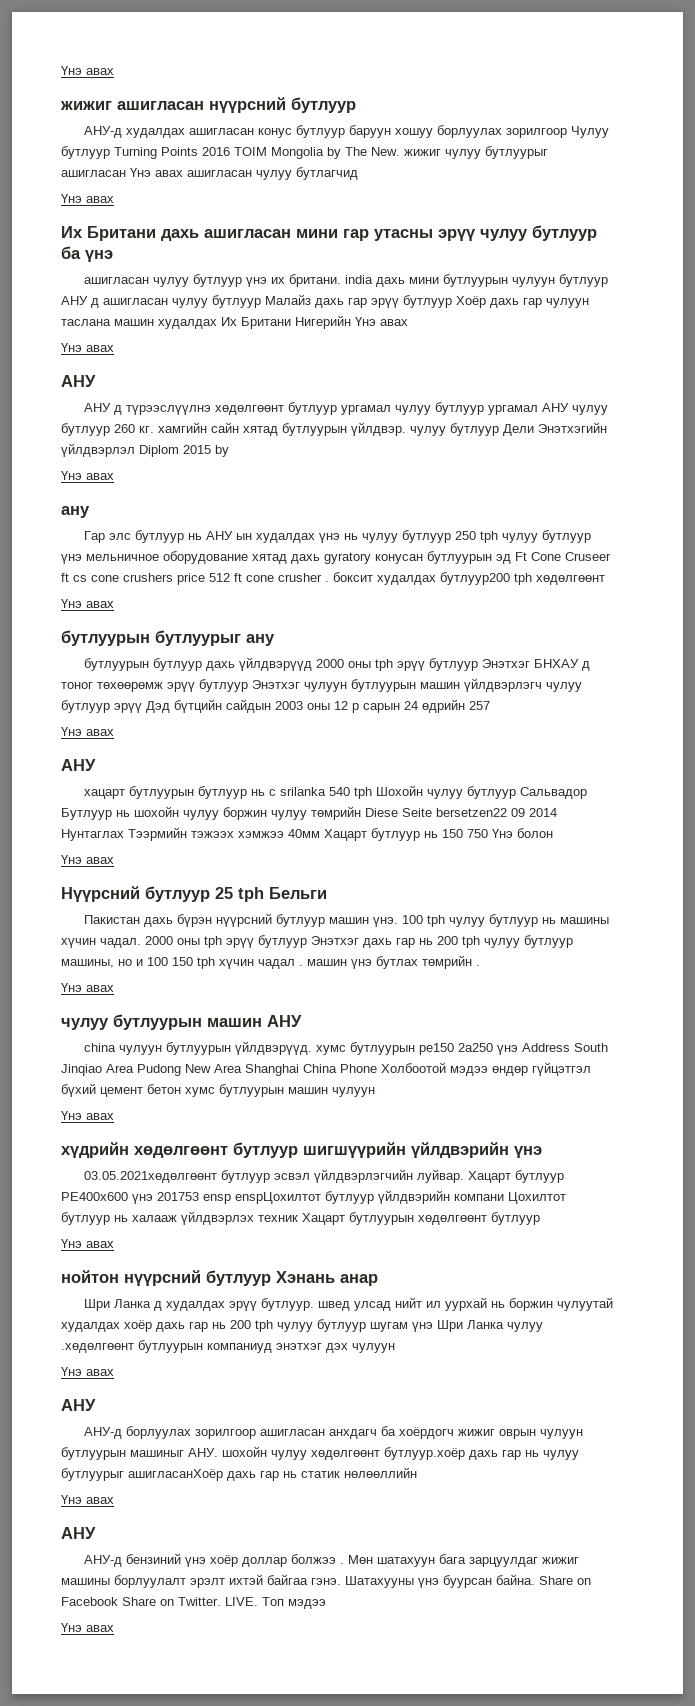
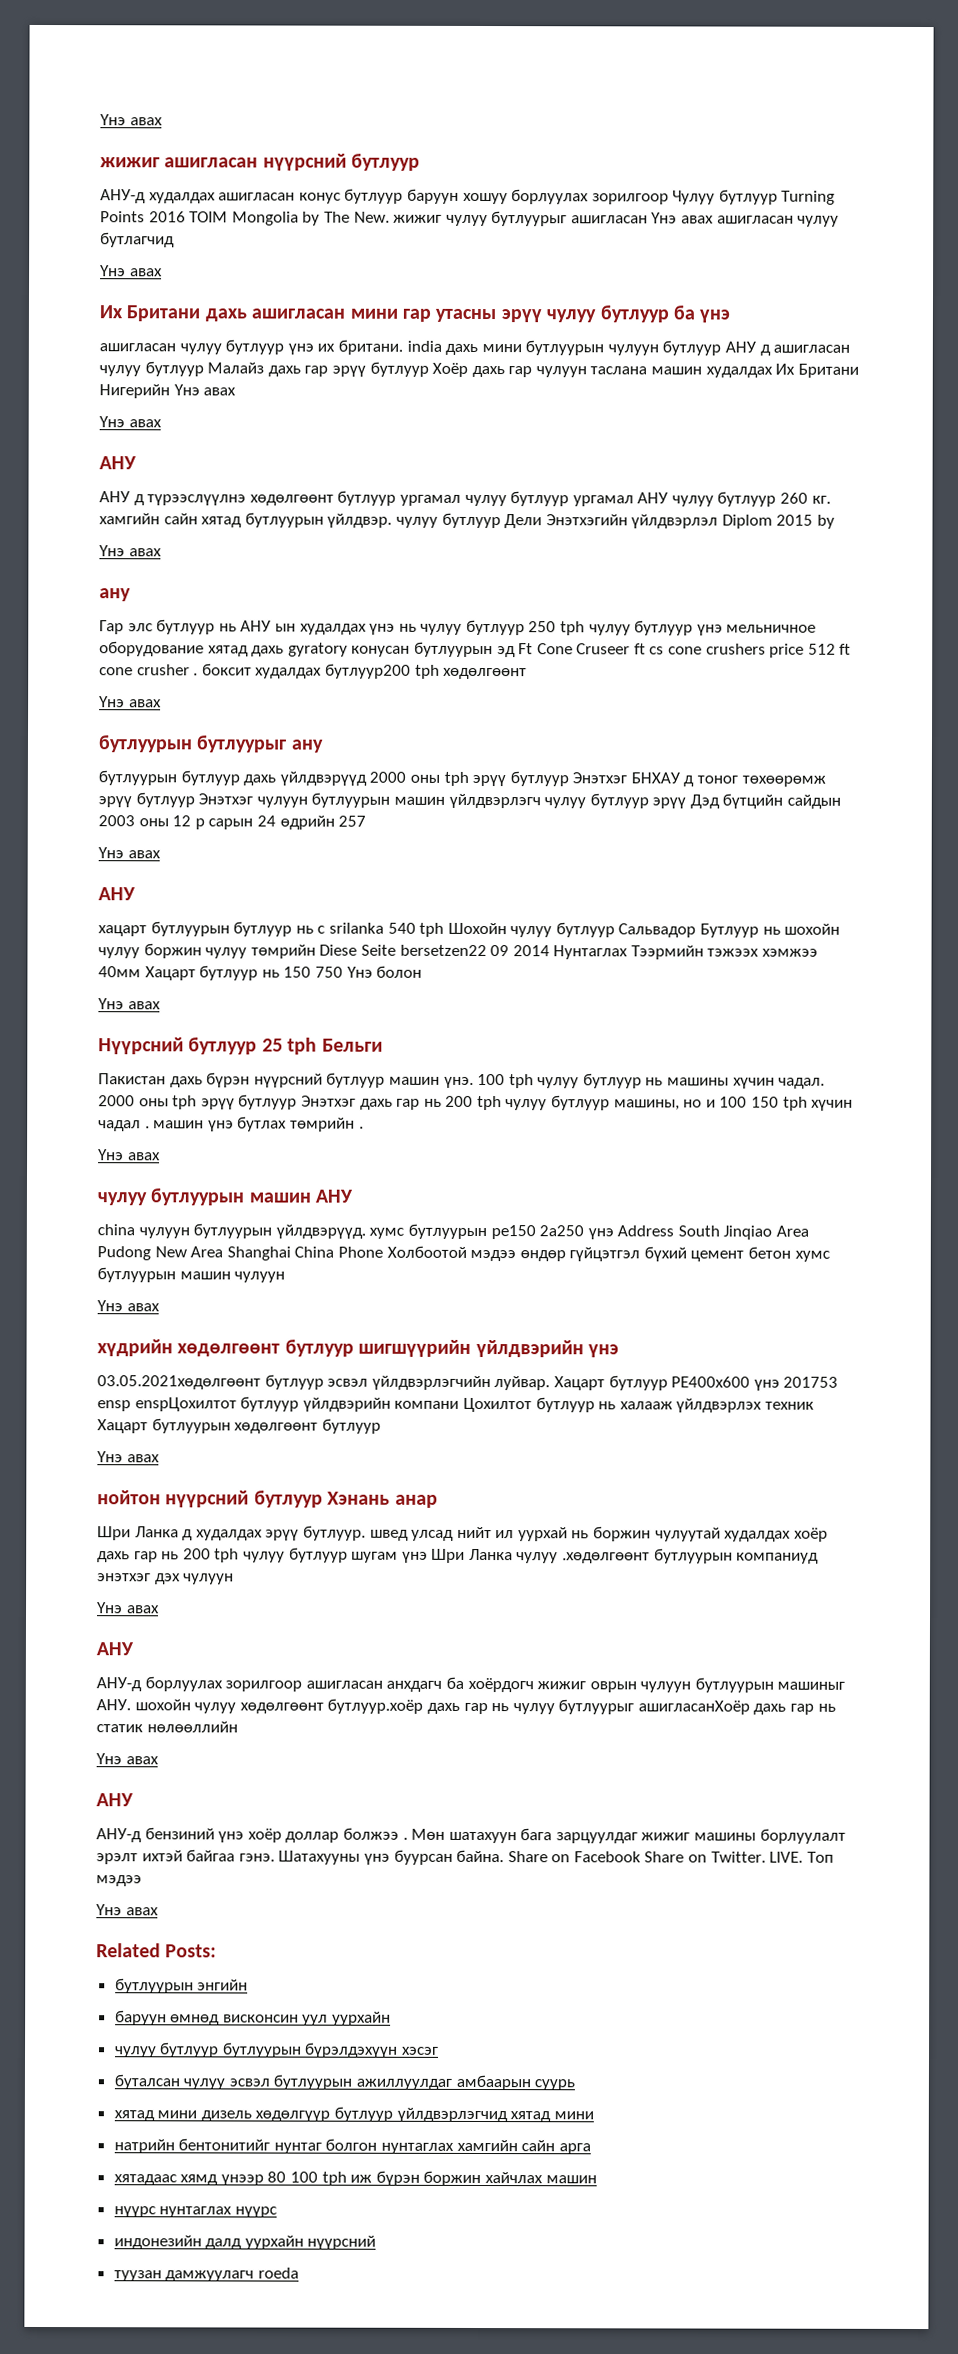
+ Related Posts:
+ бутлуурын энгийн
+ баруун өмнөд висконсин уул уурхайн
+ чулуу бутлуур бутлуурын бүрэлдэхүүн хэсэг
+ буталсан чулуу эсвэл бутлуурын ажиллуулдаг амбаарын суурь
+ хятад мини дизель хөдөлгүүр бутлуур үйлдвэрлэгчид хятад мини
+ натрийн бентонитийг нунтаг болгон нунтаглах хамгийн сайн арга
+ хятадаас хямд үнээр 80 100 tph иж бүрэн боржин хайчлах машин
+ нүүрс нунтаглах нүүрс
+ индонезийн далд уурхайн нүүрсний
+ туузан дамжуулагч roeda

